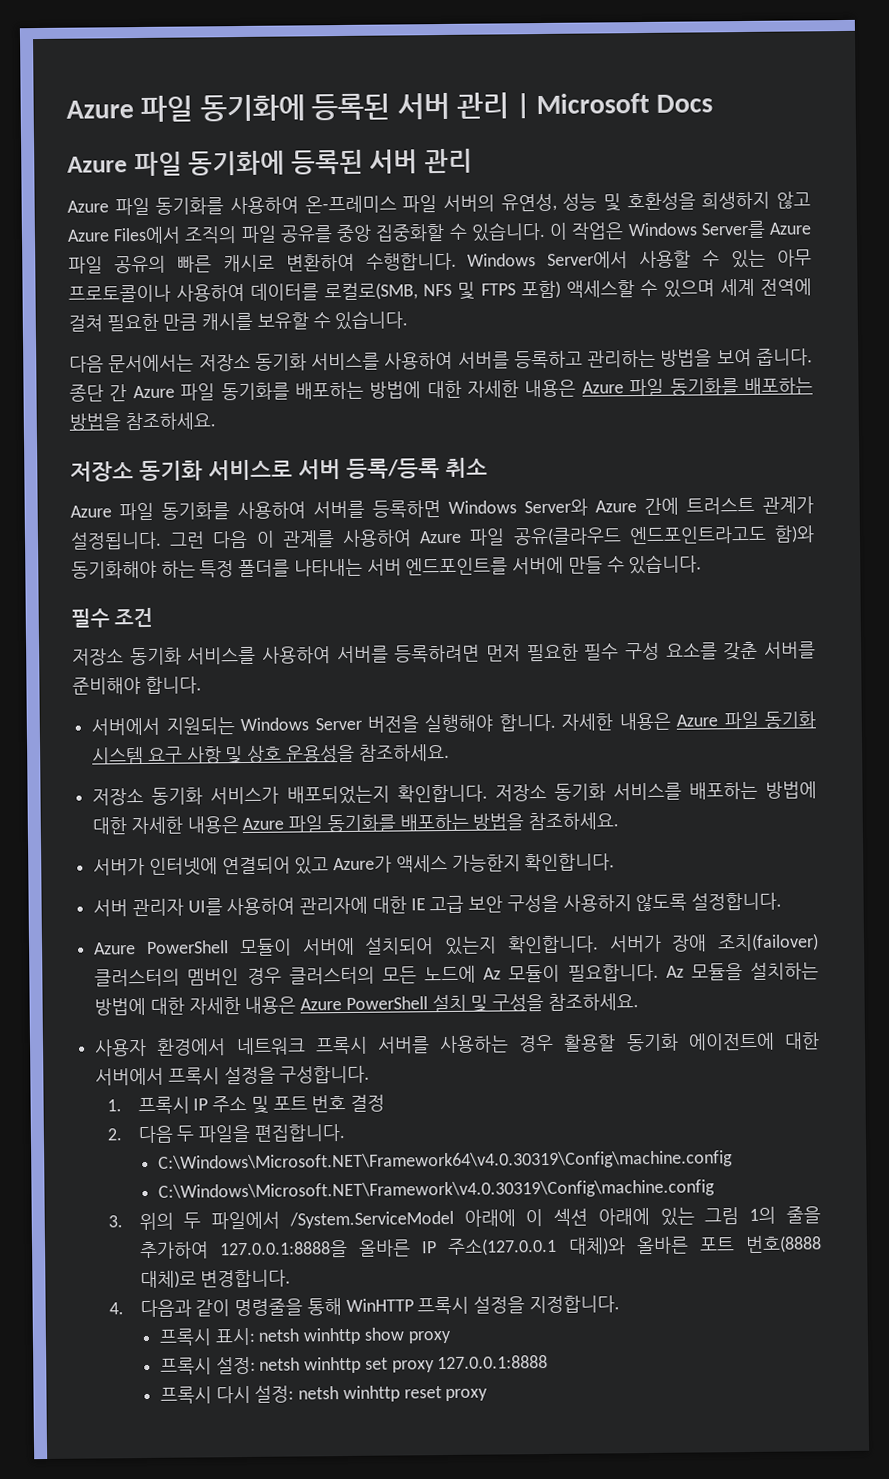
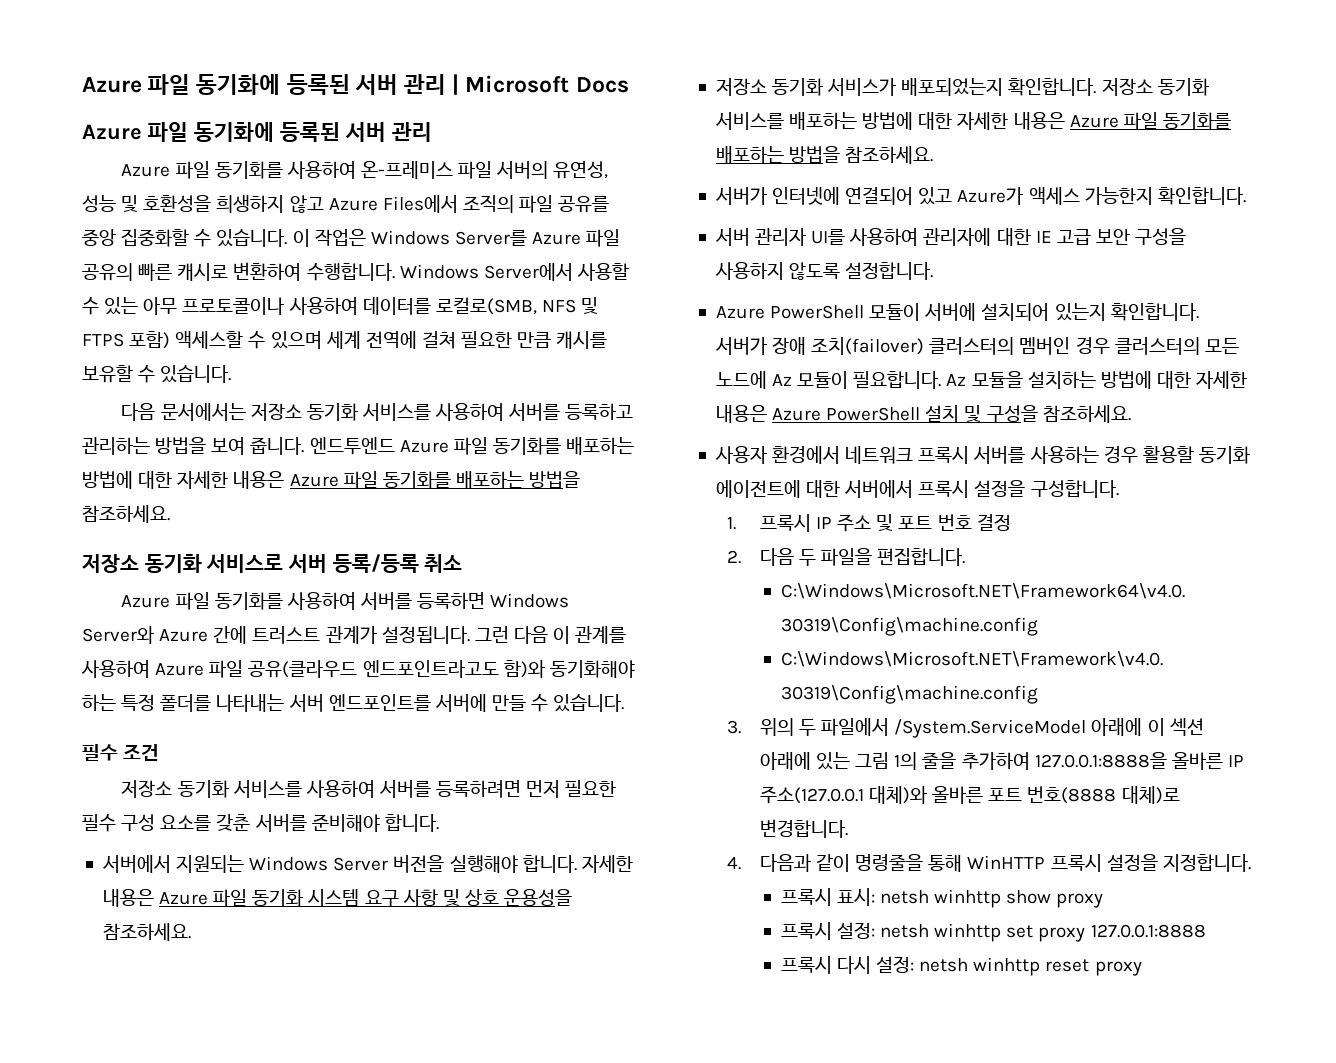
- 종단 간 Azure 파일 동기화를 배포하는 방법에 대한 자세한 내용은 Azure 파일 동기화를 배포하는 방법을 참조하세요.
+ 엔드투엔드 Azure 파일 동기화를 배포하는 방법에 대한 자세한 내용은 Azure 파일 동기화를 배포하는 방법을 참조하세요.

